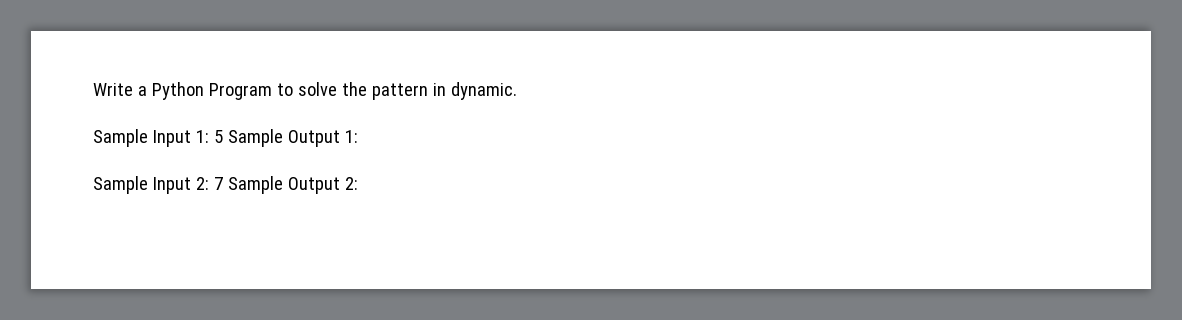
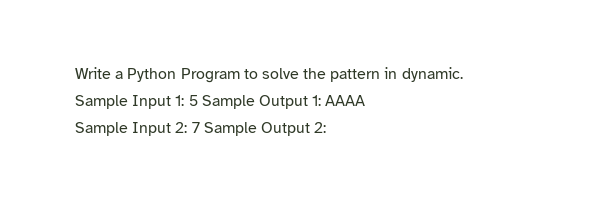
- Sample Input 1: 5 Sample Output 1:
+ Sample Input 1: 5 Sample Output 1: AAAA

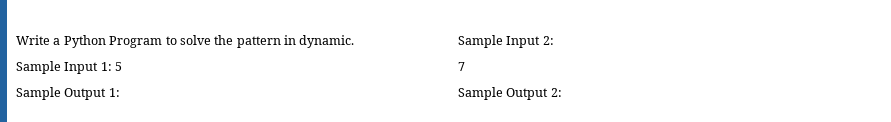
- Sample Input 1: 5 Sample Output 1: AAAA
+ Sample Input 1: 5
+ Sample Output 1:
- Sample Input 2: 7 Sample Output 2:
+ Sample Input 2:
+ 7
+ Sample Output 2:

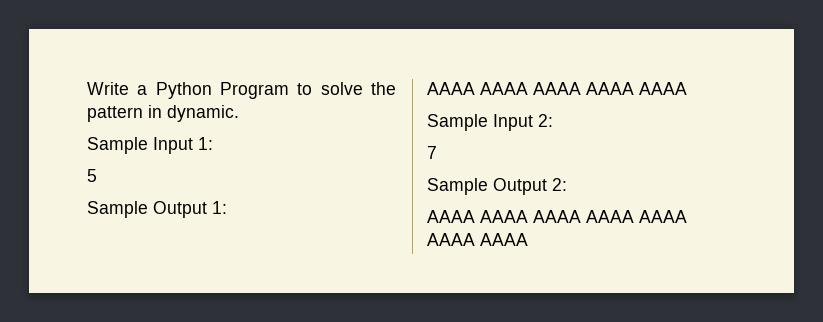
- Sample Input 1: 5
+ Sample Input 1:
+ 5
  Sample Output 1:
+ AAAA AAAA AAAA AAAA AAAA
+ AAAA AAAA AAAA AAAA AAAA AAAA AAAA

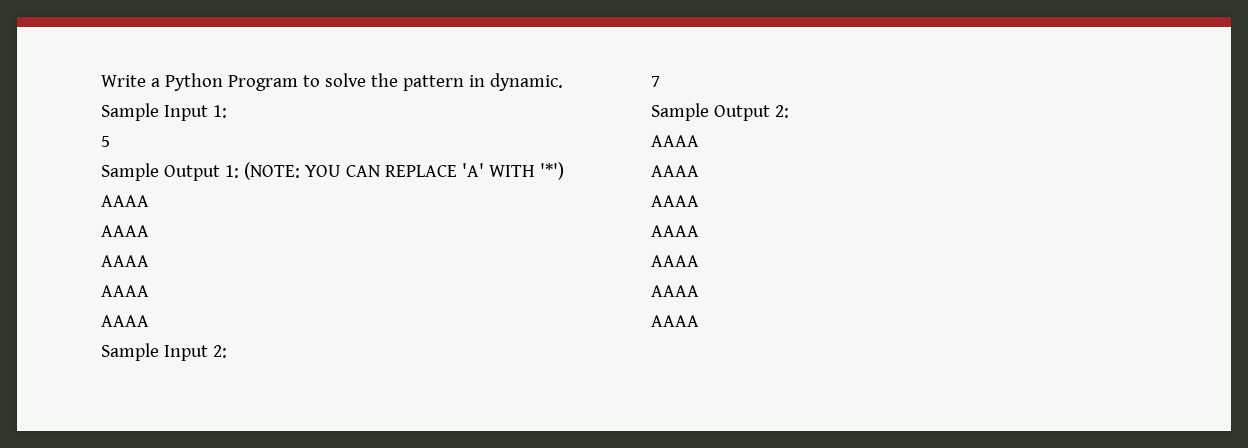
- Sample Output 1:
- AAAA AAAA AAAA AAAA AAAA
+ Sample Output 1: (NOTE: YOU CAN REPLACE 'A' WITH '*')
+ AAAA
+ AAAA
+ AAAA
+ AAAA
+ AAAA
  Sample Output 2:
- AAAA AAAA AAAA AAAA AAAA AAAA AAAA
+ AAAA
+ AAAA
+ AAAA
+ AAAA
+ AAAA
+ AAAA
+ AAAA

